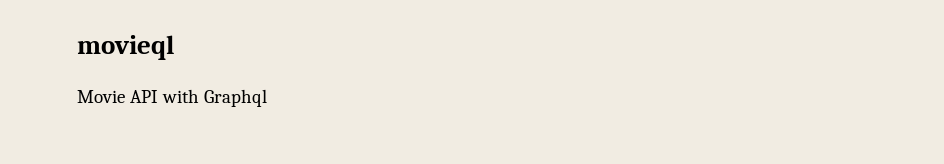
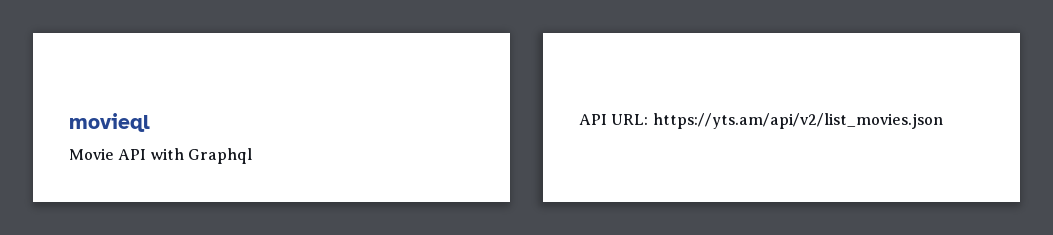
+ API URL: https://yts.am/api/v2/list_movies.json

